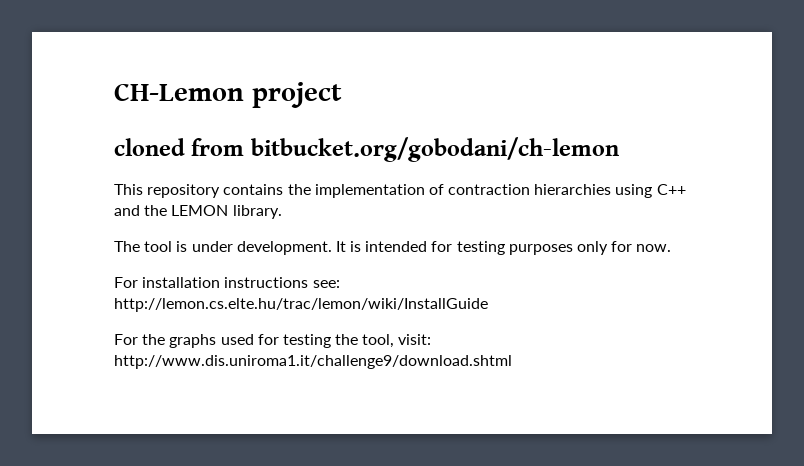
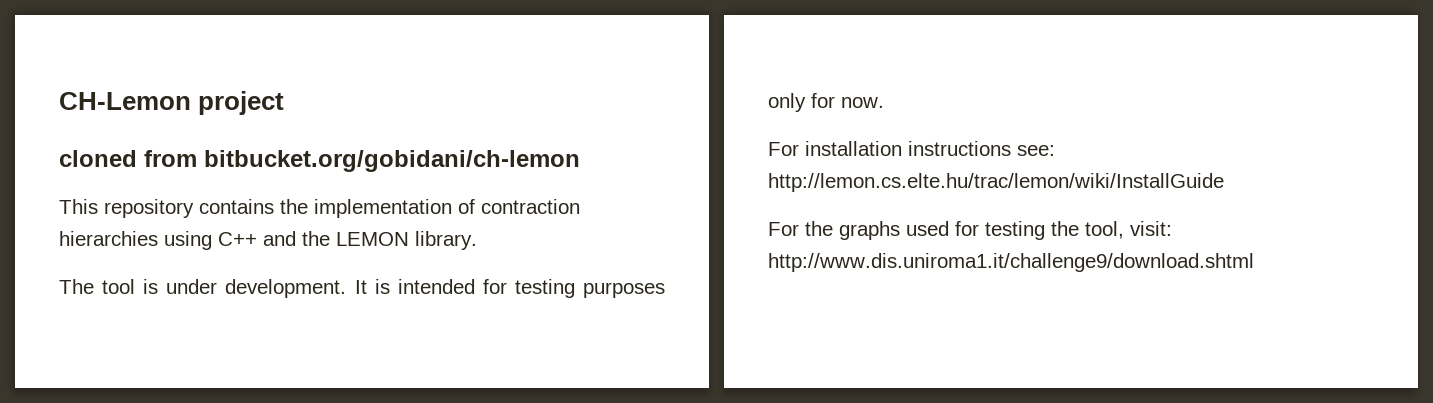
- cloned from bitbucket.org/gobodani/ch-lemon
+ cloned from bitbucket.org/gobidani/ch-lemon

